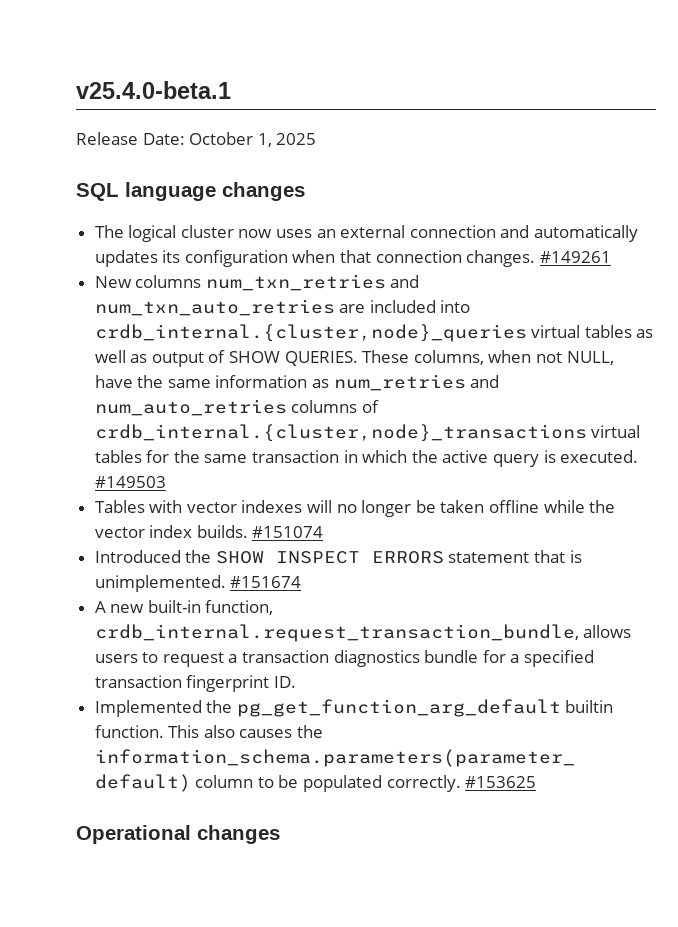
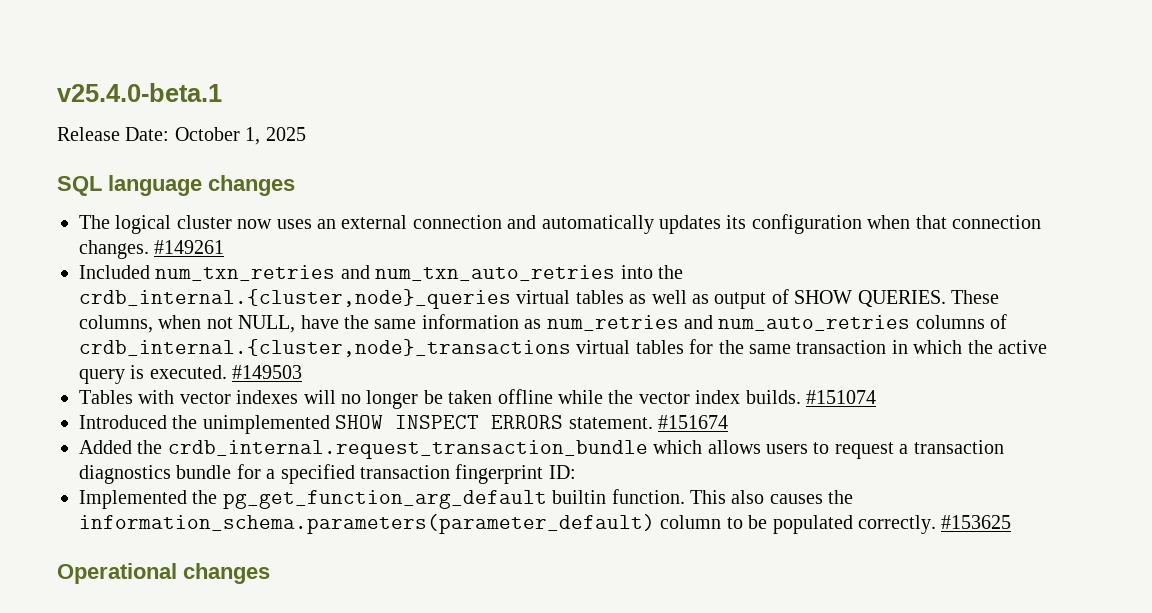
- New columns num_txn_retries and num_txn_auto_retries are included into crdb_internal.{cluster,node}_queries virtual tables as well as output of SHOW QUERIES.
+ Included num_txn_retries and num_txn_auto_retries into the crdb_internal.{cluster,node}_queries virtual tables as well as output of SHOW QUERIES.
- Introduced the SHOW INSPECT ERRORS statement that is unimplemented. #151674
- A new built-in function, crdb_internal.request_transaction_bundle, allows users to request a transaction diagnostics bundle for a specified transaction fingerprint ID.
+ Introduced the unimplemented SHOW INSPECT ERRORS statement. #151674
+ Added the crdb_internal.request_transaction_bundle which allows users to request a transaction diagnostics bundle for a specified transaction fingerprint ID:

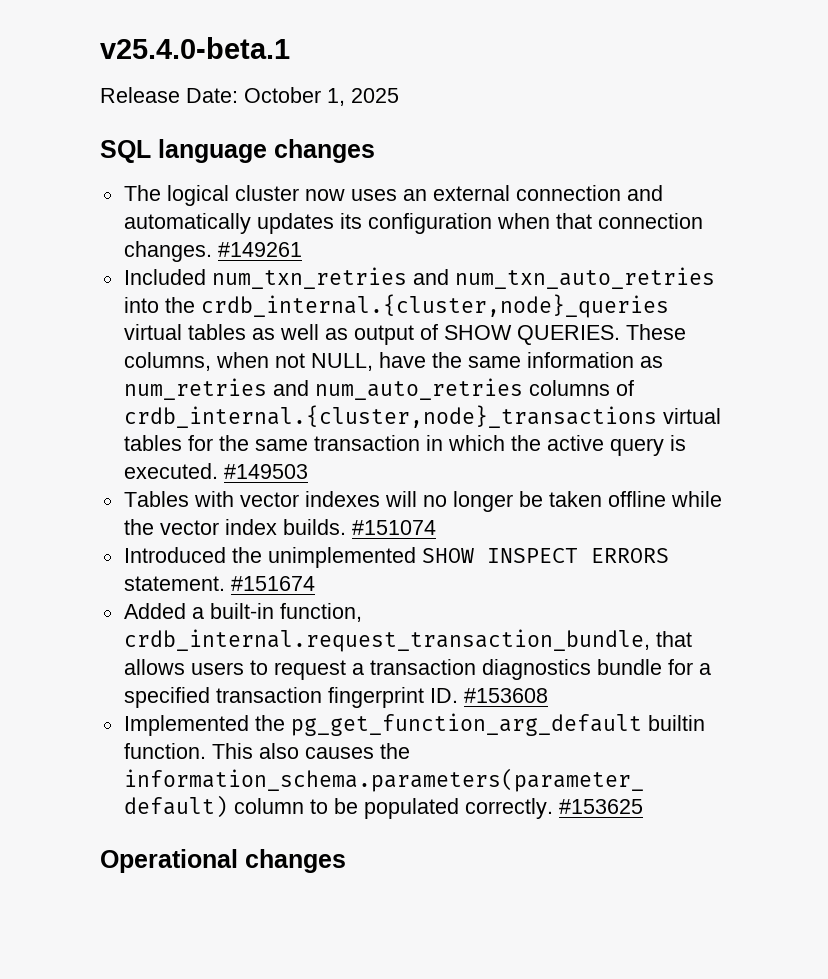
- Added the crdb_internal.request_transaction_bundle which allows users to request a transaction diagnostics bundle for a specified transaction fingerprint ID:
+ Added a built-in function, crdb_internal.request_transaction_bundle, that allows users to request a transaction diagnostics bundle for a specified transaction fingerprint ID. #153608

